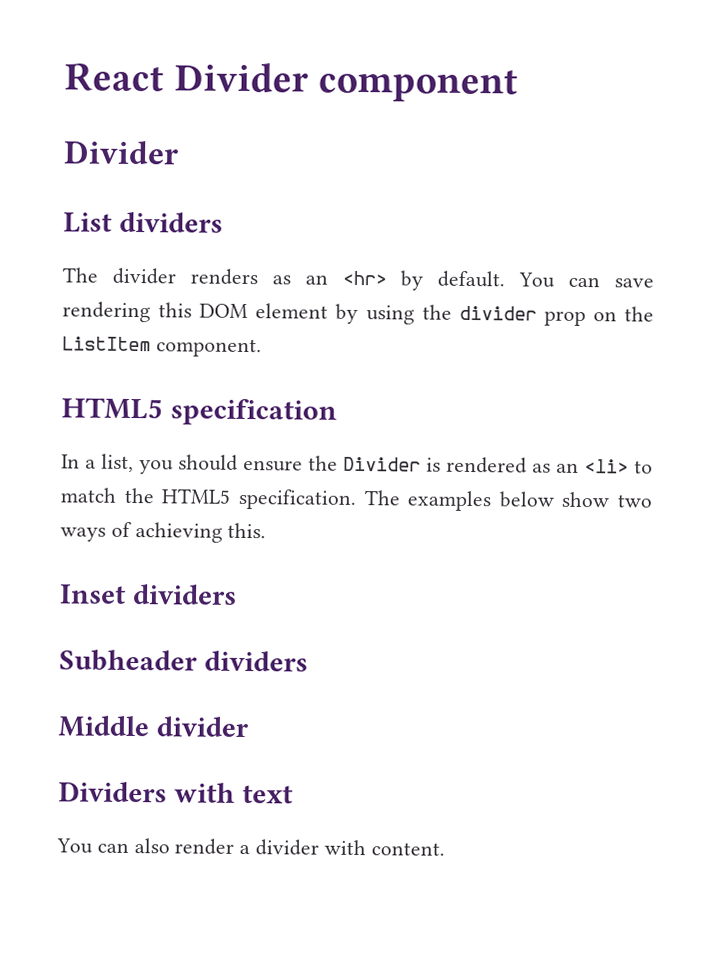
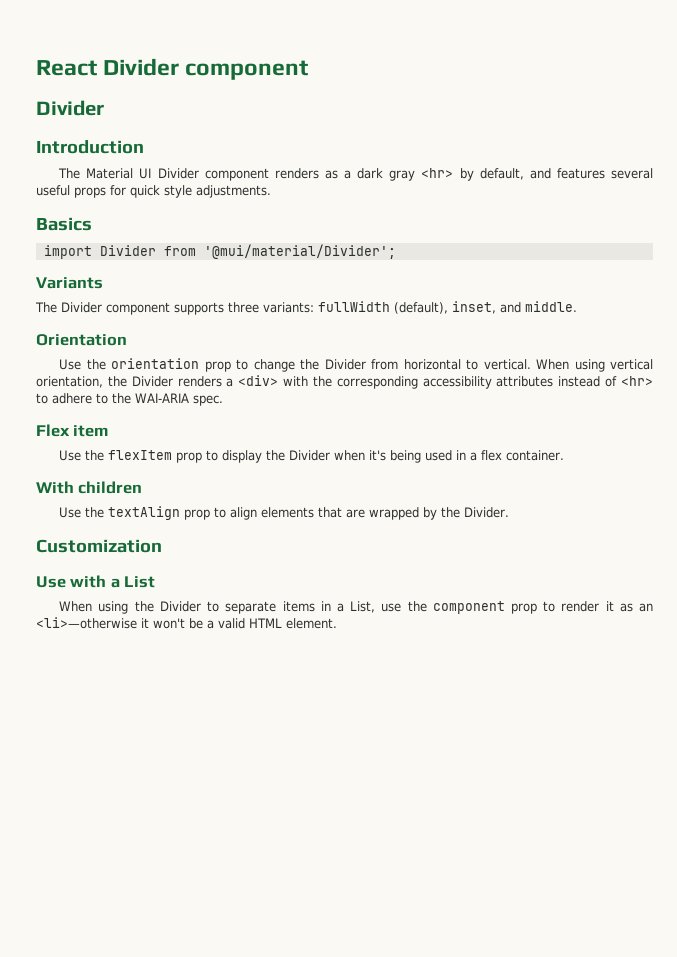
- List dividers
- The divider renders as an <hr> by default. You can save rendering this DOM element by using the divider prop on the ListItem component.
- HTML5 specification
- In a list, you should ensure the Divider is rendered as an <li> to match the HTML5 specification. The examples below show two ways of achieving this.
- Inset dividers
- Subheader dividers
- Middle divider
- Dividers with text
- You can also render a divider with content.
+ Introduction
+ The Material UI Divider component renders as a dark gray <hr> by default, and features several useful props for quick style adjustments.
+ Basics
+ import Divider from '@mui/material/Divider';
+ Variants
+ The Divider component supports three variants: fullWidth (default), inset, and middle.
+ Orientation
+ Use the orientation prop to change the Divider from horizontal to vertical. When using vertical orientation, the Divider renders a <div> with the corresponding accessibility attributes instead of <hr> to adhere to the WAI-ARIA spec.
+ Flex item
+ Use the flexItem prop to display the Divider when it's being used in a flex container.
+ With children
+ Use the textAlign prop to align elements that are wrapped by the Divider.
+ Customization
+ Use with a List
+ When using the Divider to separate items in a List, use the component prop to render it as an <li>—otherwise it won't be a valid HTML element.

